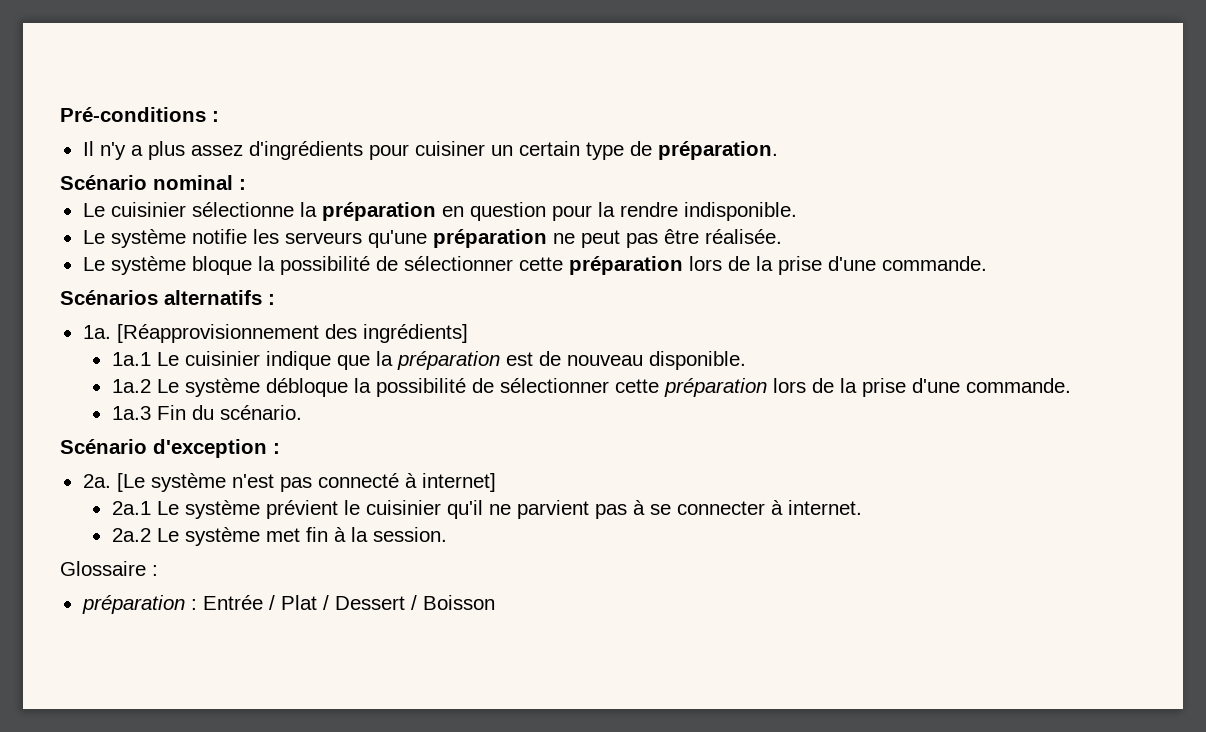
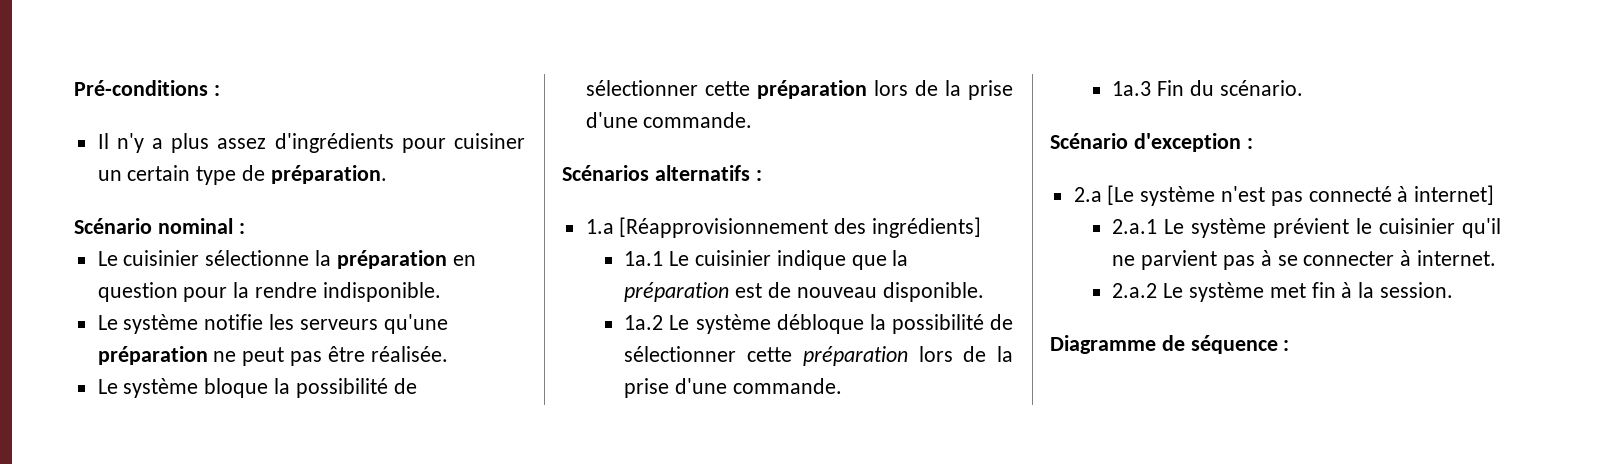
- 1a. [Réapprovisionnement des ingrédients]
+ 1.a [Réapprovisionnement des ingrédients]
- 2a. [Le système n'est pas connecté à internet]
+ 2.a [Le système n'est pas connecté à internet]
- 2a.1 Le système prévient le cuisinier qu'il ne parvient pas à se connecter à internet.
+ 2.a.1 Le système prévient le cuisinier qu'il ne parvient pas à se connecter à internet.
- 2a.2 Le système met fin à la session.
+ 2.a.2 Le système met fin à la session.
- Glossaire :
- préparation : Entrée / Plat / Dessert / Boisson
+ Diagramme de séquence :

